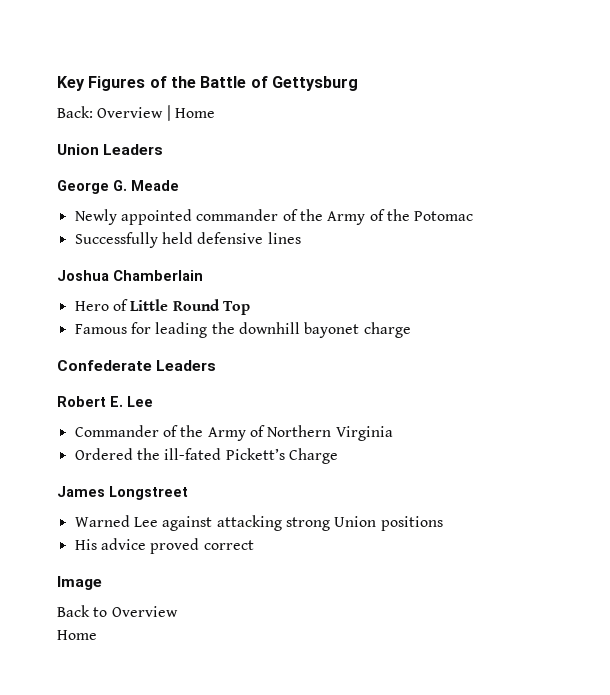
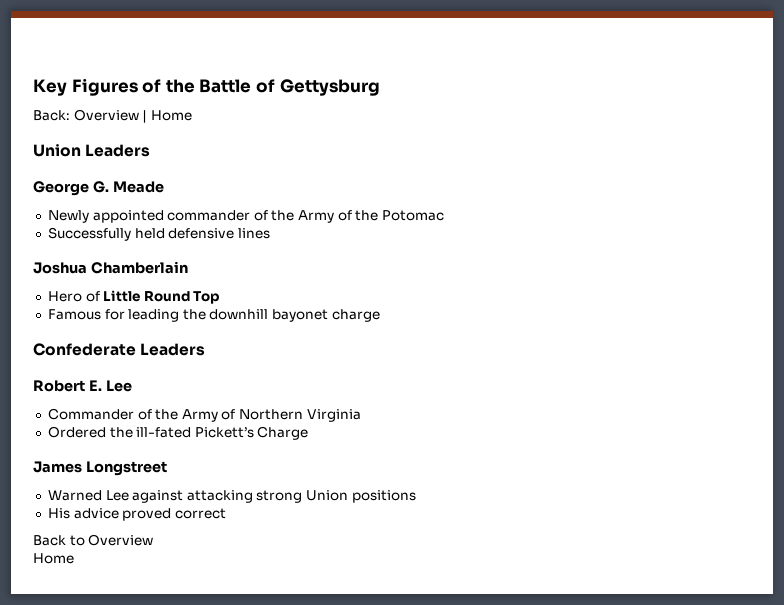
- Image

